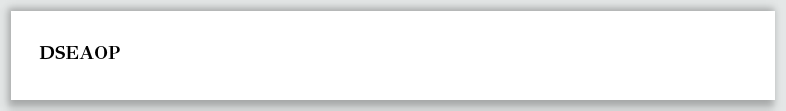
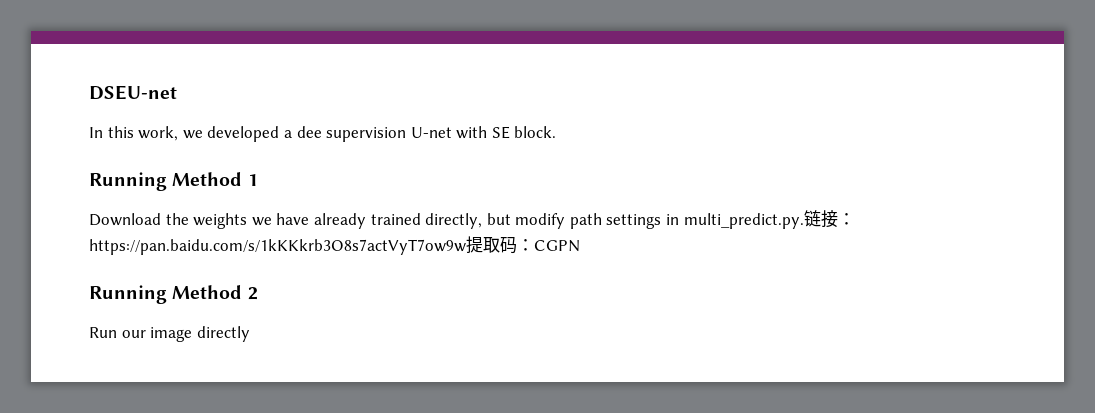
- DSEAOP
+ DSEU-net
+ In this work, we developed a dee supervision U-net with SE block.
+ Running Method 1
+ Download the weights we have already trained directly, but modify path settings in multi_predict.py.链接：https://pan.baidu.com/s/1kKKkrb3O8s7actVyT7ow9w提取码：CGPN
+ Running Method 2
+ Run our image directly

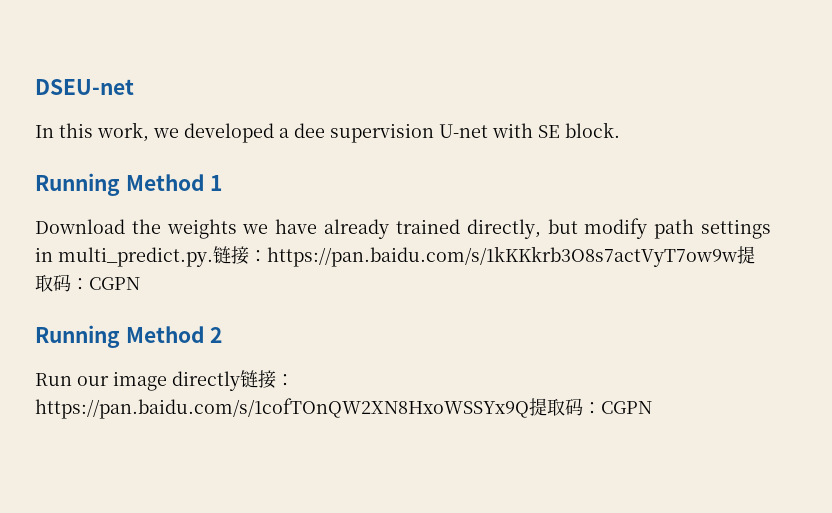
- Run our image directly
+ Run our image directly链接：https://pan.baidu.com/s/1cofTOnQW2XN8HxoWSSYx9Q提取码：CGPN

